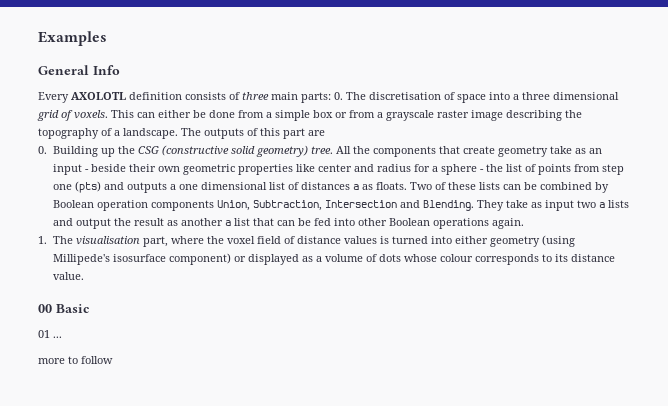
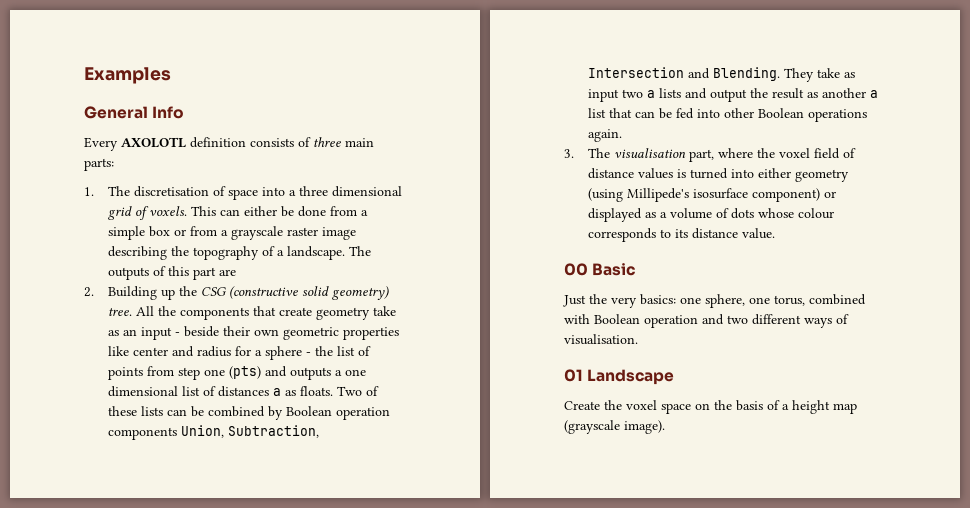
- Every AXOLOTL definition consists of three main parts: 0. The discretisation of space into a three dimensional grid of voxels.
+ Every AXOLOTL definition consists of three main parts:
+ 1. The discretisation of space into a three dimensional grid of voxels.
- 0. Building up the CSG (constructive solid geometry) tree.
+ 2. Building up the CSG (constructive solid geometry) tree.
- 1. The visualisation part, where the voxel field of distance values is turned into either geometry (using Millipede's isosurface component) or displayed as a volume of dots whose colour corresponds to its distance value.
+ 3. The visualisation part, where the voxel field of distance values is turned into either geometry (using Millipede's isosurface component) or displayed as a volume of dots whose colour corresponds to its distance value.
- 01 ...
- more to follow
+ Just the very basics: one sphere, one torus, combined with Boolean operation and two different ways of visualisation.
+ 01 Landscape
+ Create the voxel space on the basis of a height map (grayscale image).

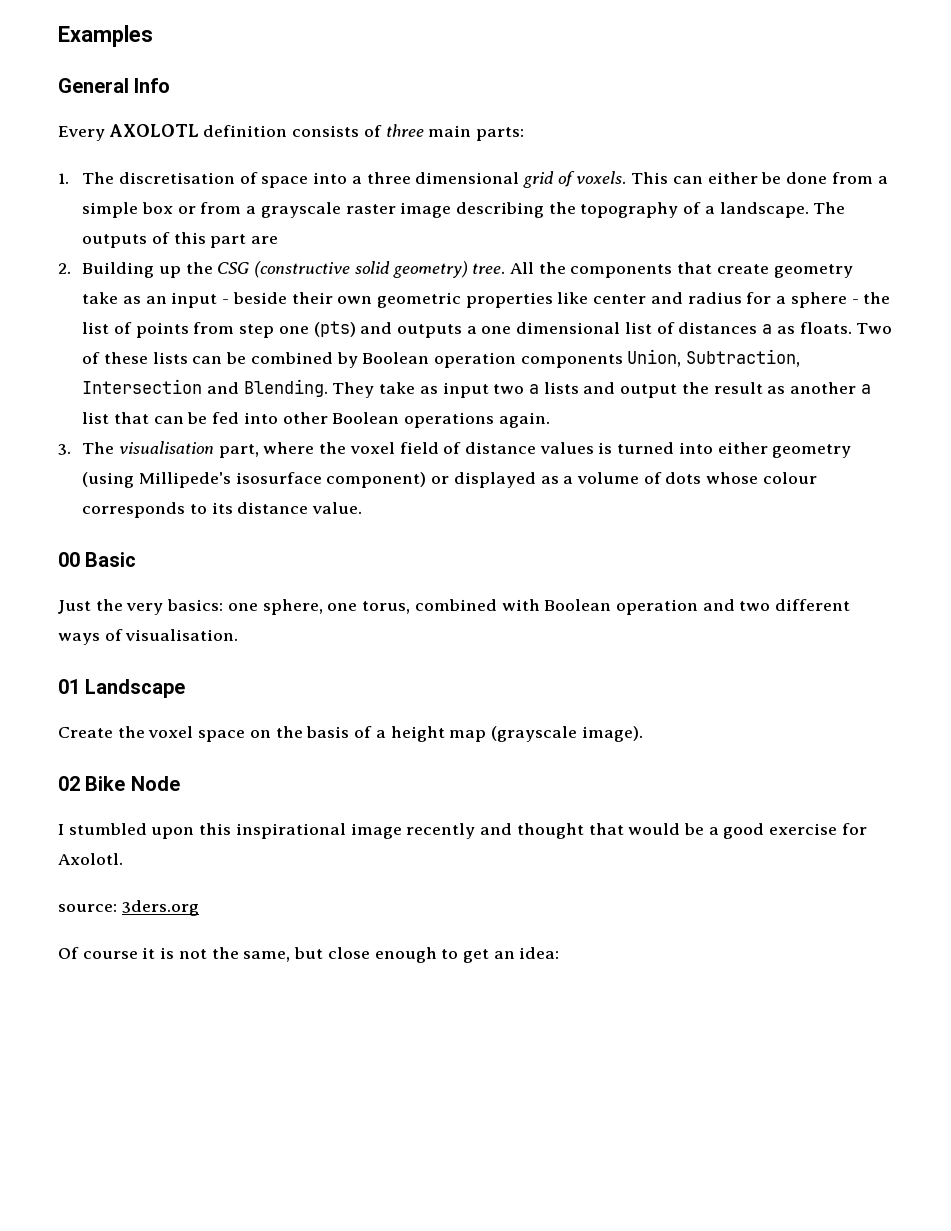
+ 02 Bike Node
+ I stumbled upon this inspirational image recently and thought that would be a good exercise for Axolotl.
+ source: 3ders.org
+ Of course it is not the same, but close enough to get an idea:

